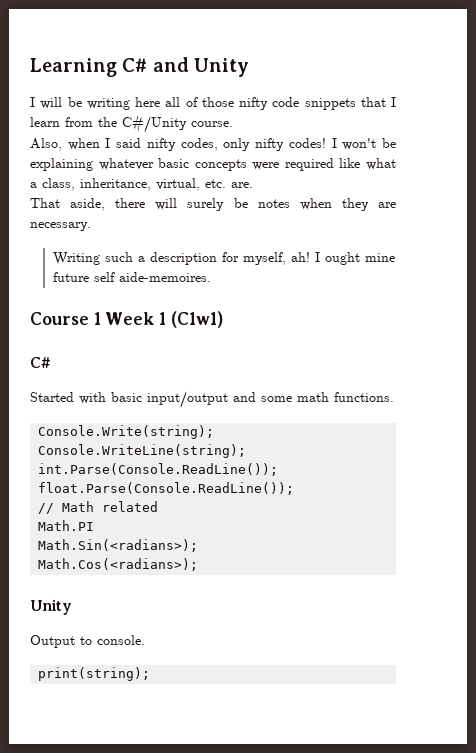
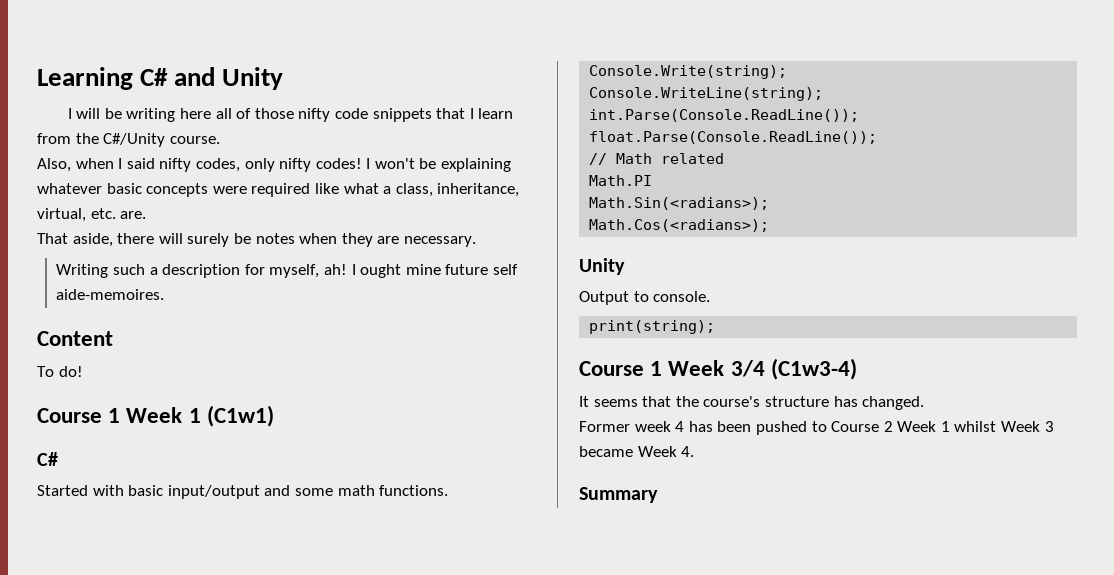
+ Content
+ To do!
+ Course 1 Week 3/4 (C1w3-4)
+ It seems that the course's structure has changed.
+ Former week 4 has been pushed to Course 2 Week 1 whilst Week 3 became Week 4.
+ Summary

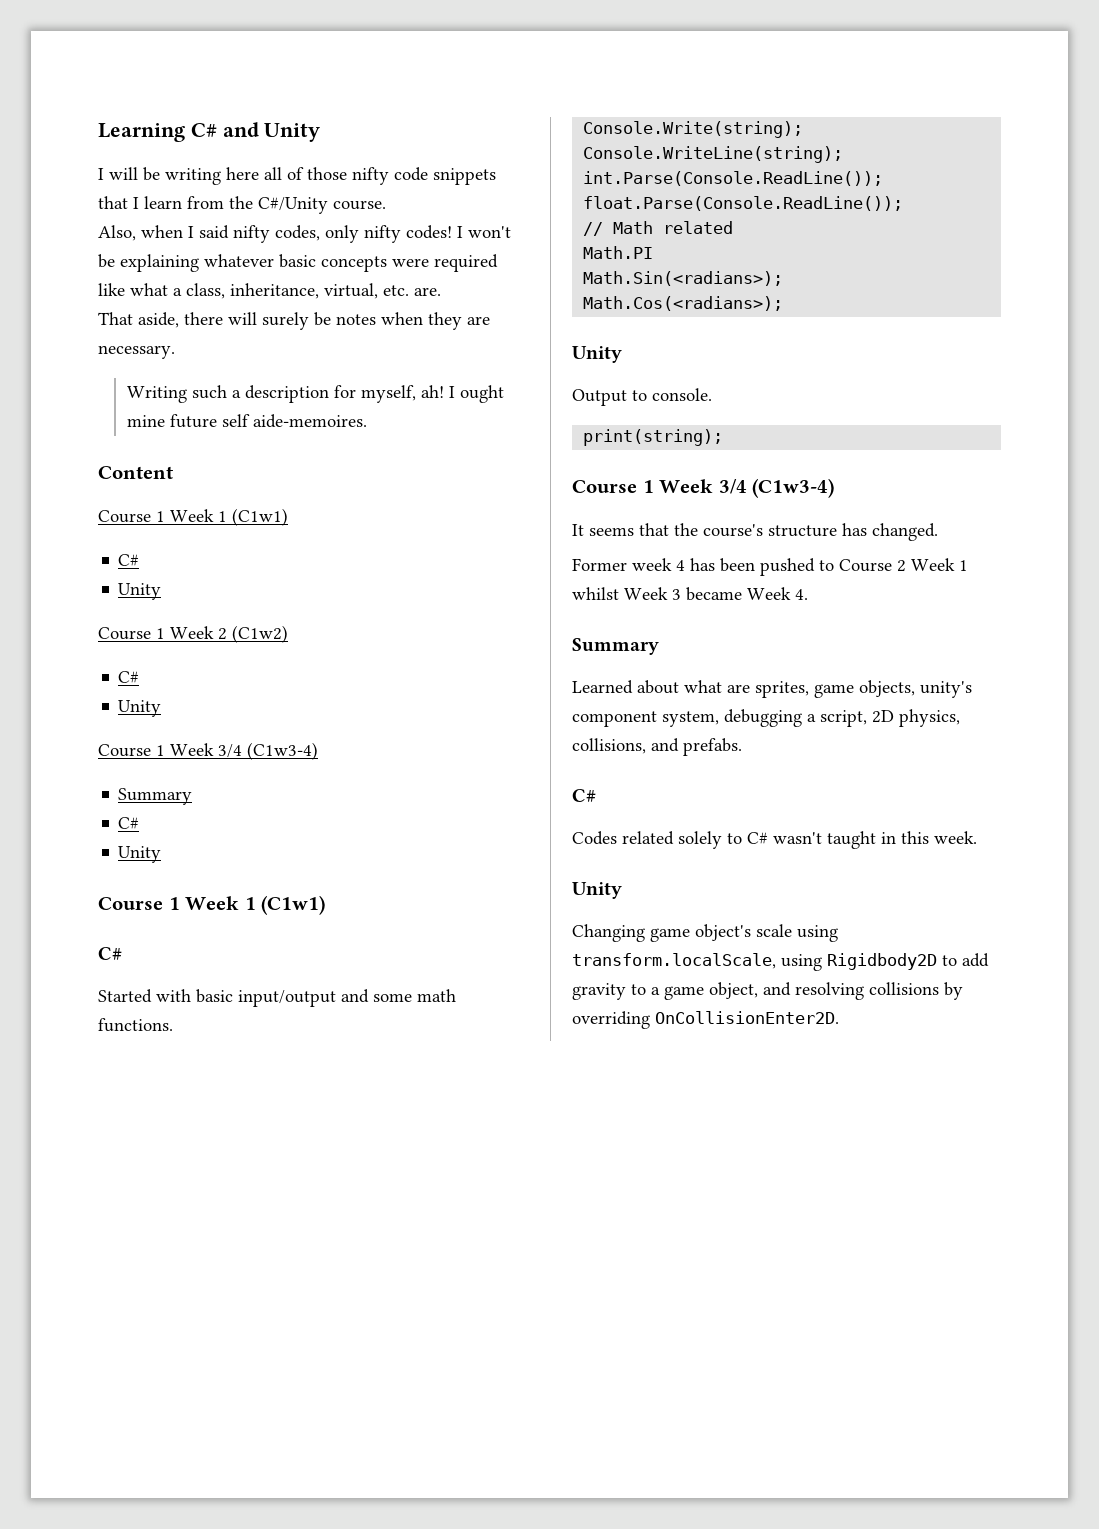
  Content
- To do!
+ Course 1 Week 1 (C1w1)
+ C#
+ Unity
+ Course 1 Week 2 (C1w2)
+ C#
+ Unity
+ Course 1 Week 3/4 (C1w3-4)
+ Summary
+ C#
+ Unity
+ Learned about what are sprites, game objects, unity's component system, debugging a script, 2D physics, collisions, and prefabs.
+ C#
+ Codes related solely to C# wasn't taught in this week.
+ Unity
+ Changing game object's scale using transform.localScale, using Rigidbody2D to add gravity to a game object, and resolving collisions by overriding OnCollisionEnter2D.

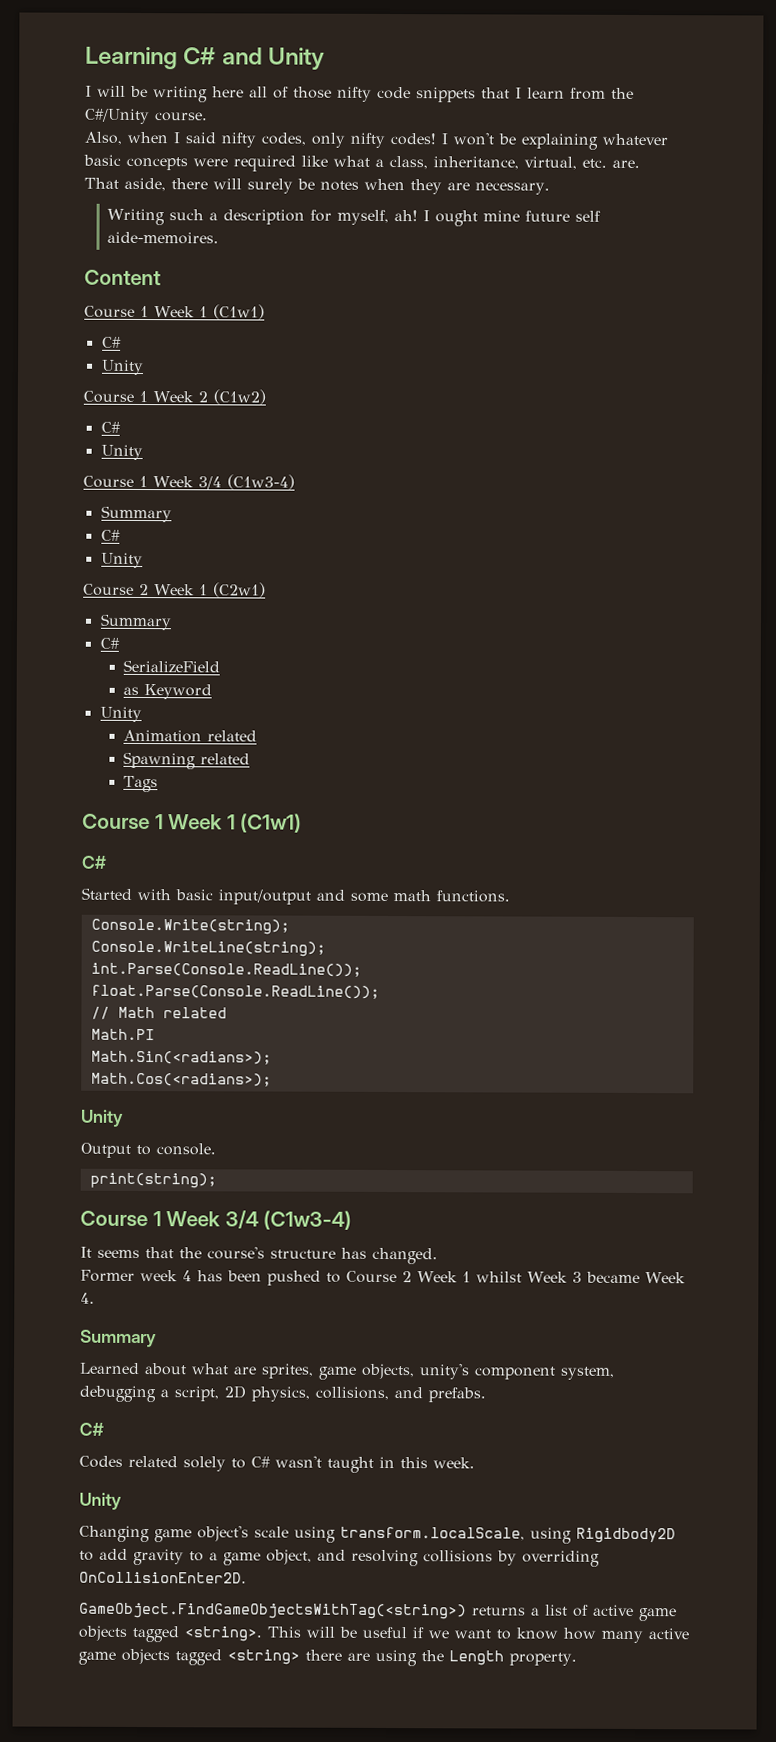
+ Course 2 Week 1 (C2w1)
+ Summary
+ C#
+ SerializeField
+ as Keyword
+ Unity
+ Animation related
+ Spawning related
+ Tags
+ GameObject.FindGameObjectsWithTag(<string>) returns a list of active game objects tagged <string>. This will be useful if we want to know how many active game objects tagged <string> there are using the Length property.

